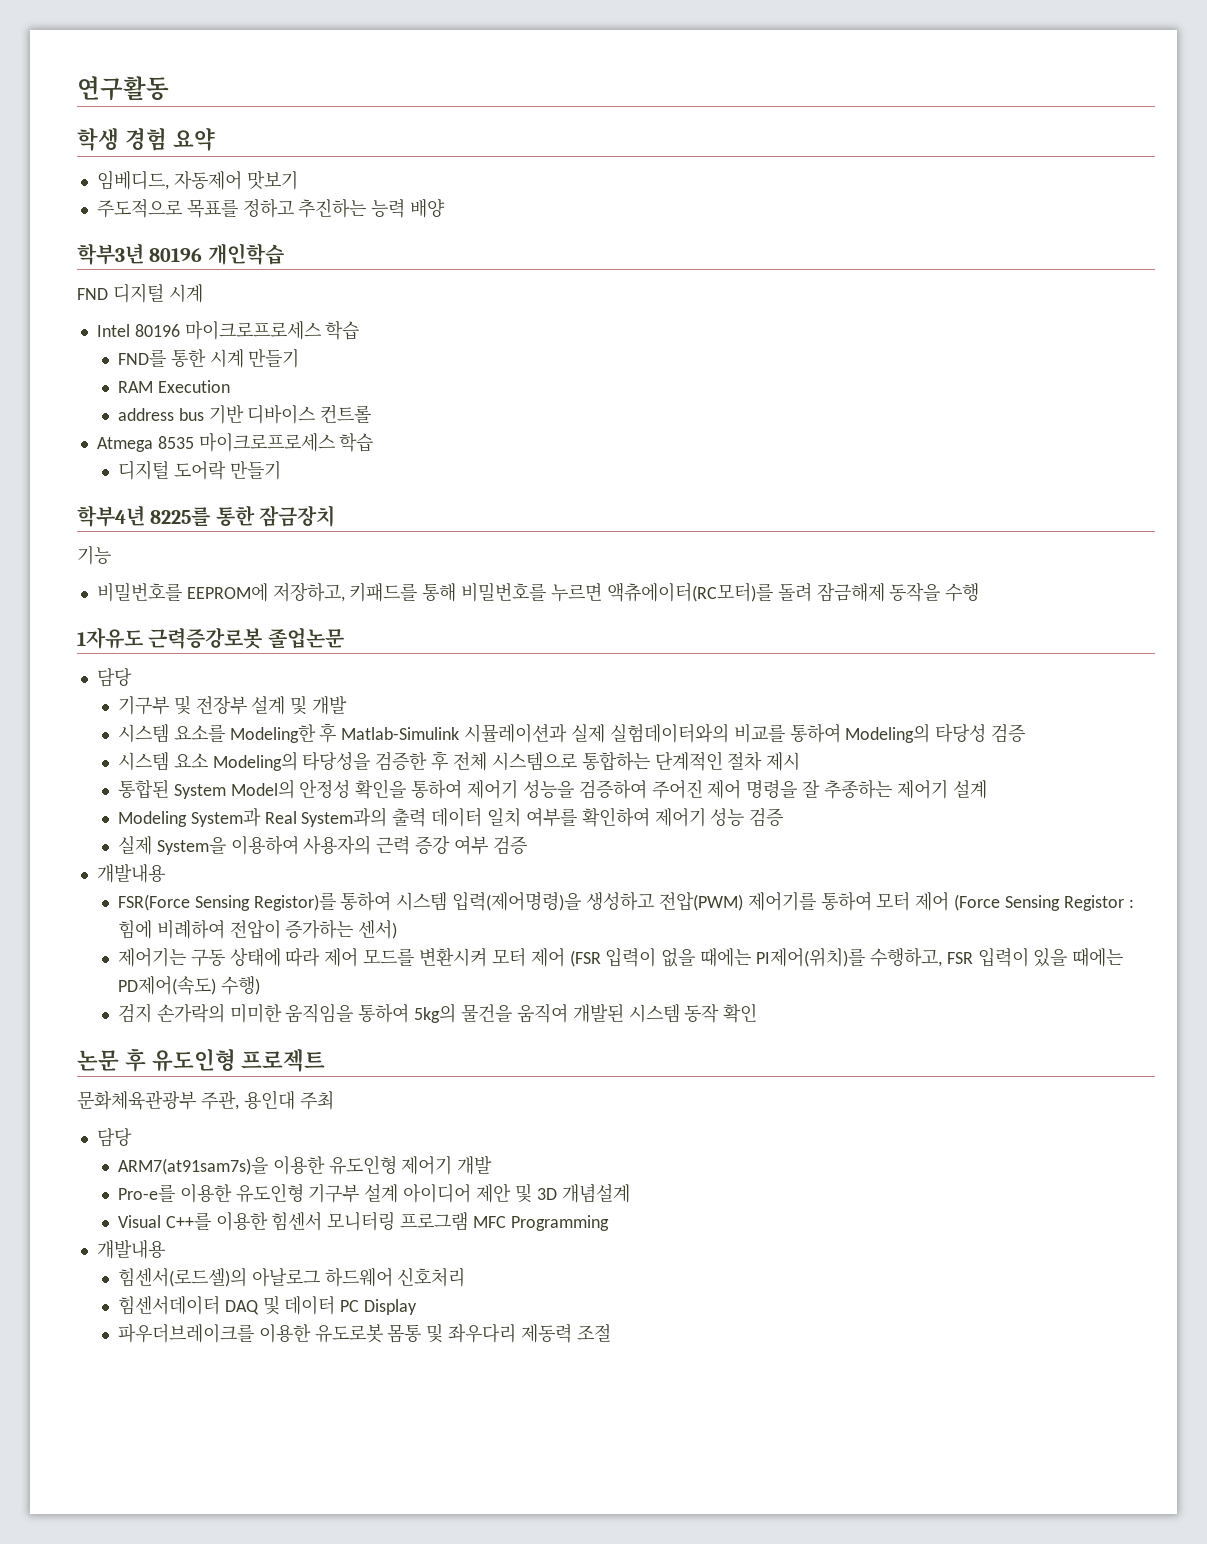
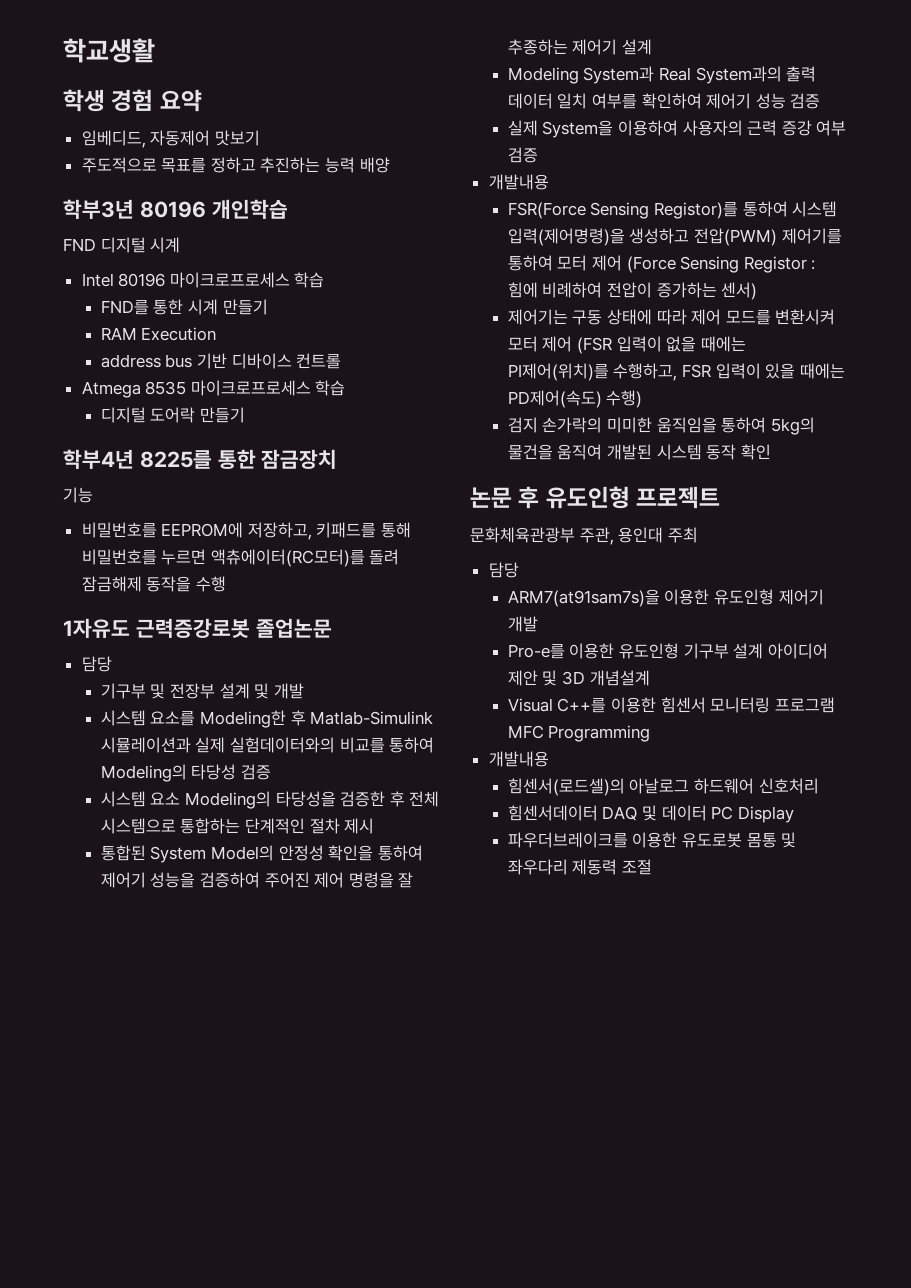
- 연구활동
+ 학교생활

